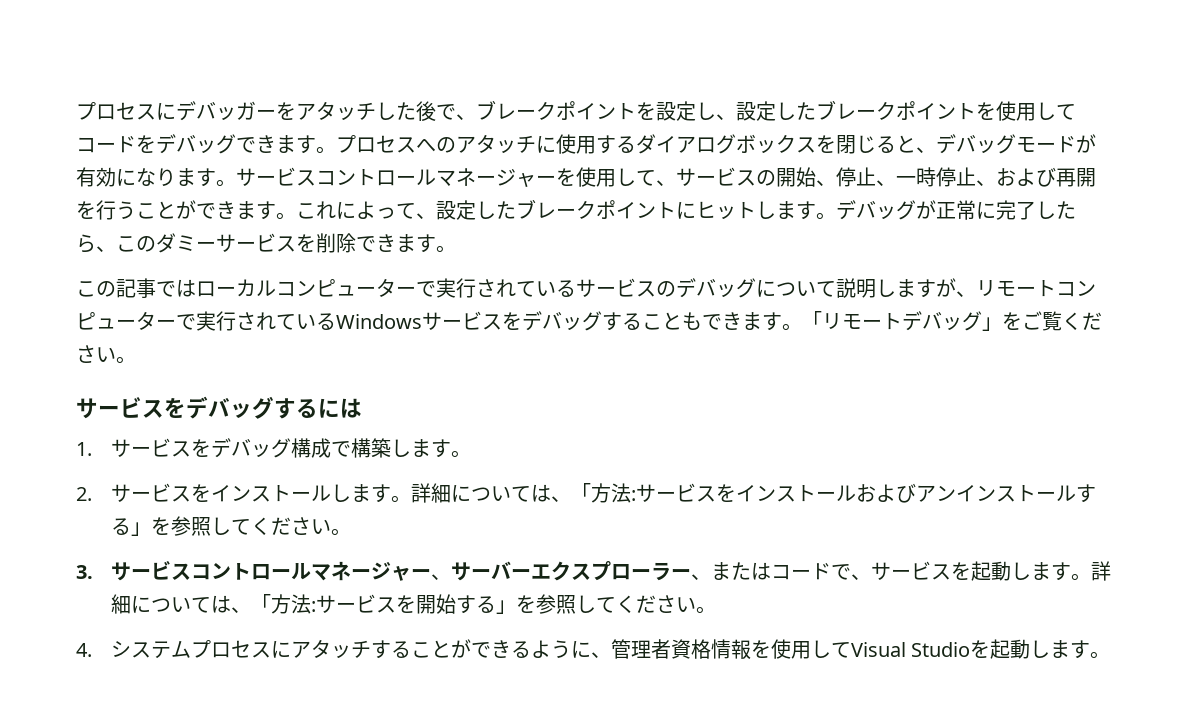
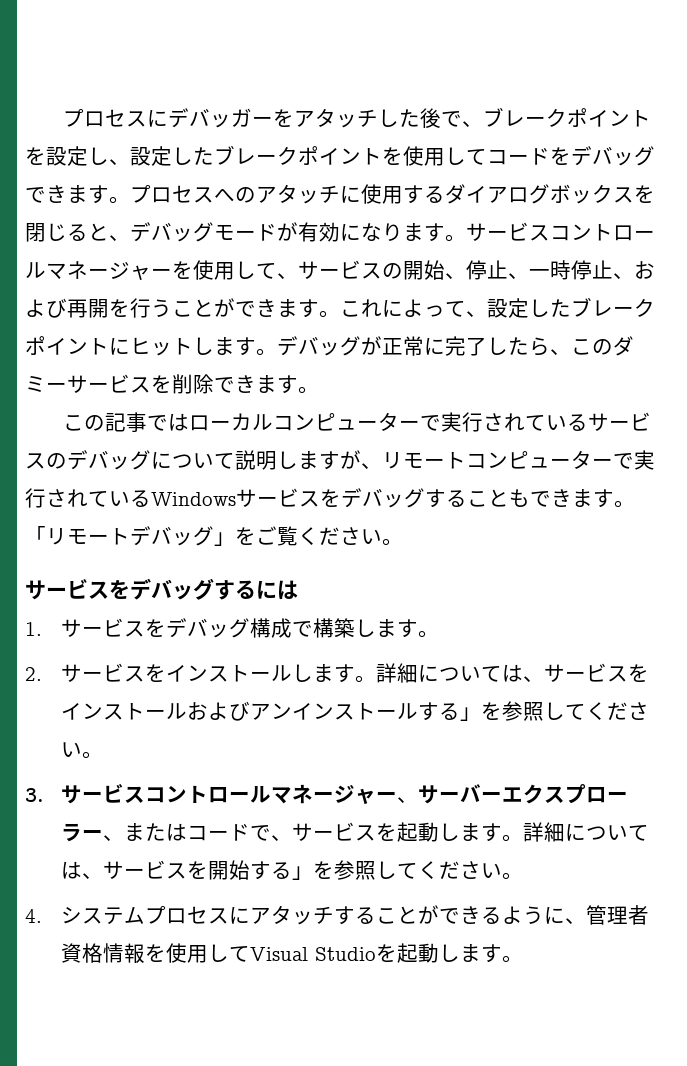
- 詳細については、「方法:サービスをインストールおよびアンインストールする」を参照してください。
+ 詳細については、サービスをインストールおよびアンインストールする」を参照してください。
- 詳細については、「方法:サービスを開始する」を参照してください。
+ 詳細については、サービスを開始する」を参照してください。

